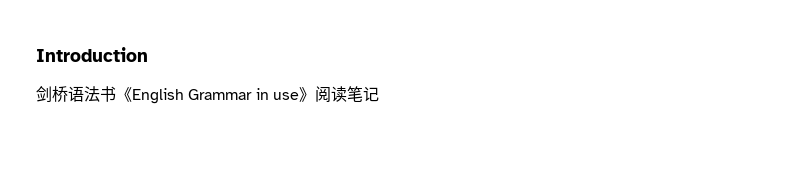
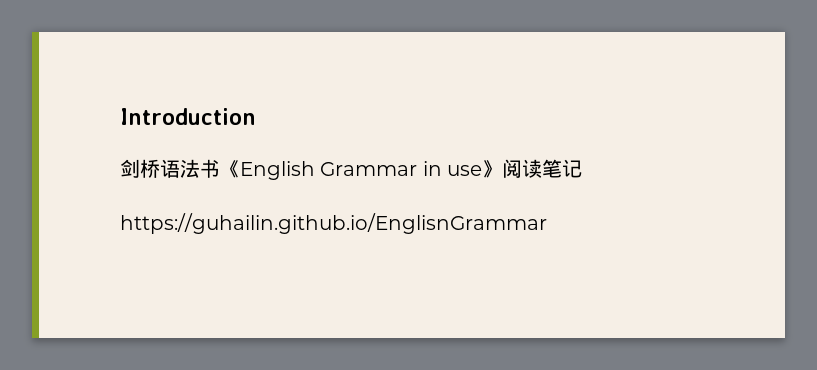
+ https://guhailin.github.io/EnglisnGrammar

